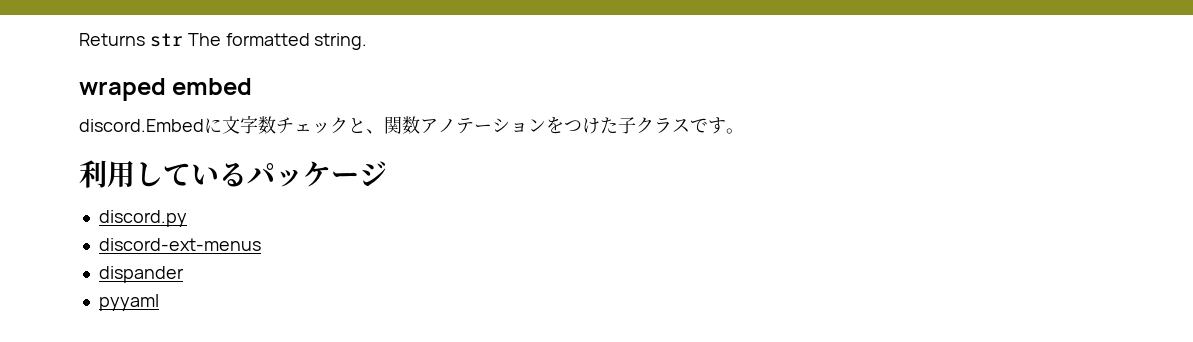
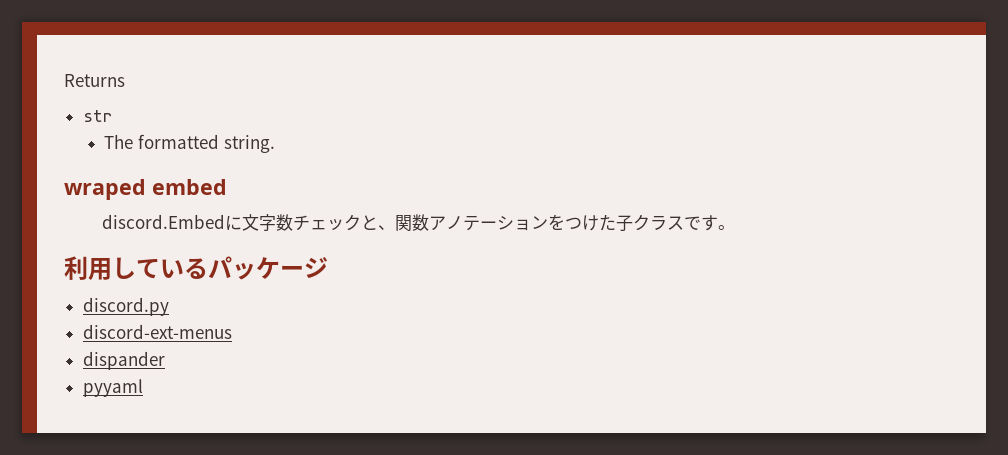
- Returns str The formatted string.
+ Returns
+ str
+ The formatted string.

